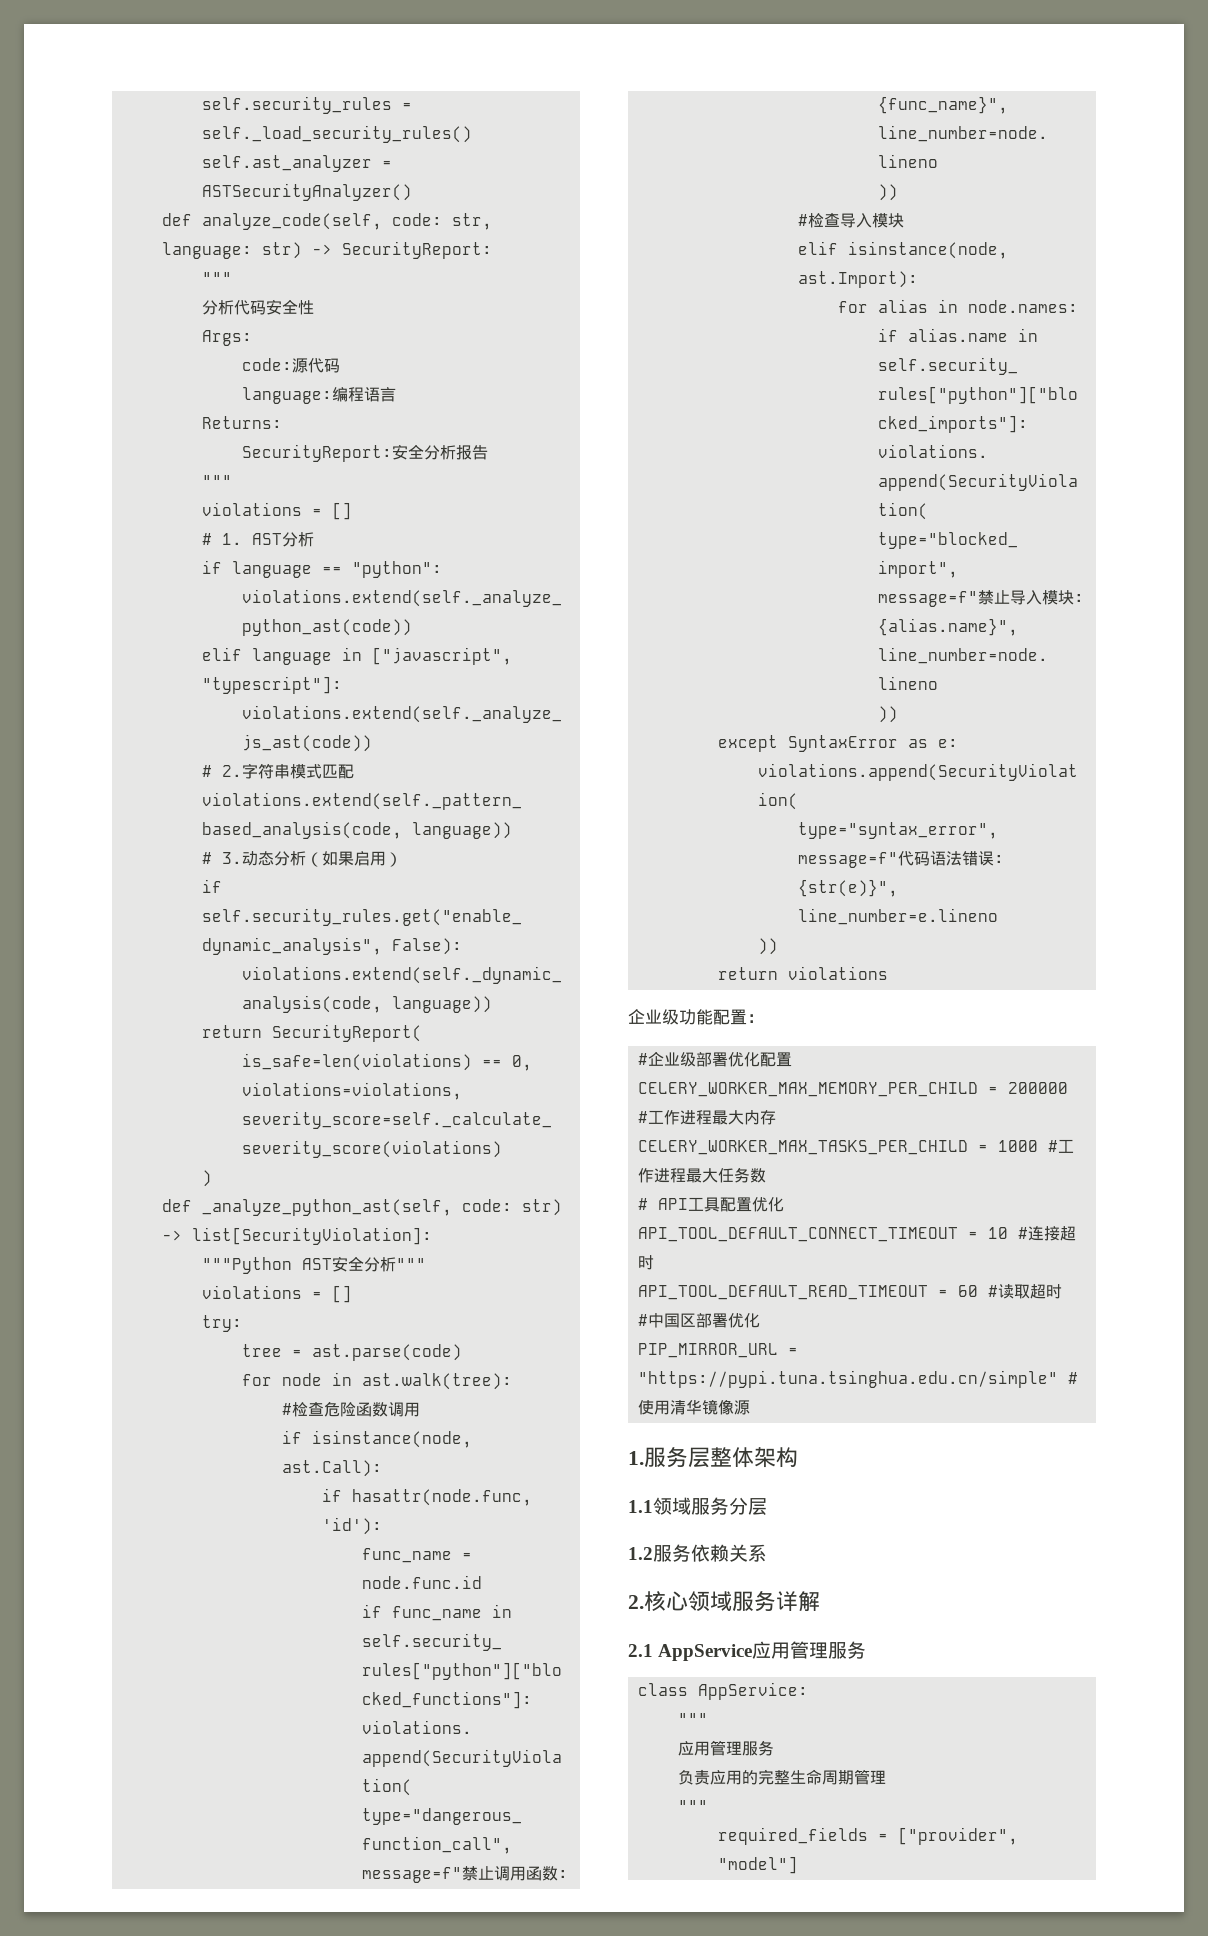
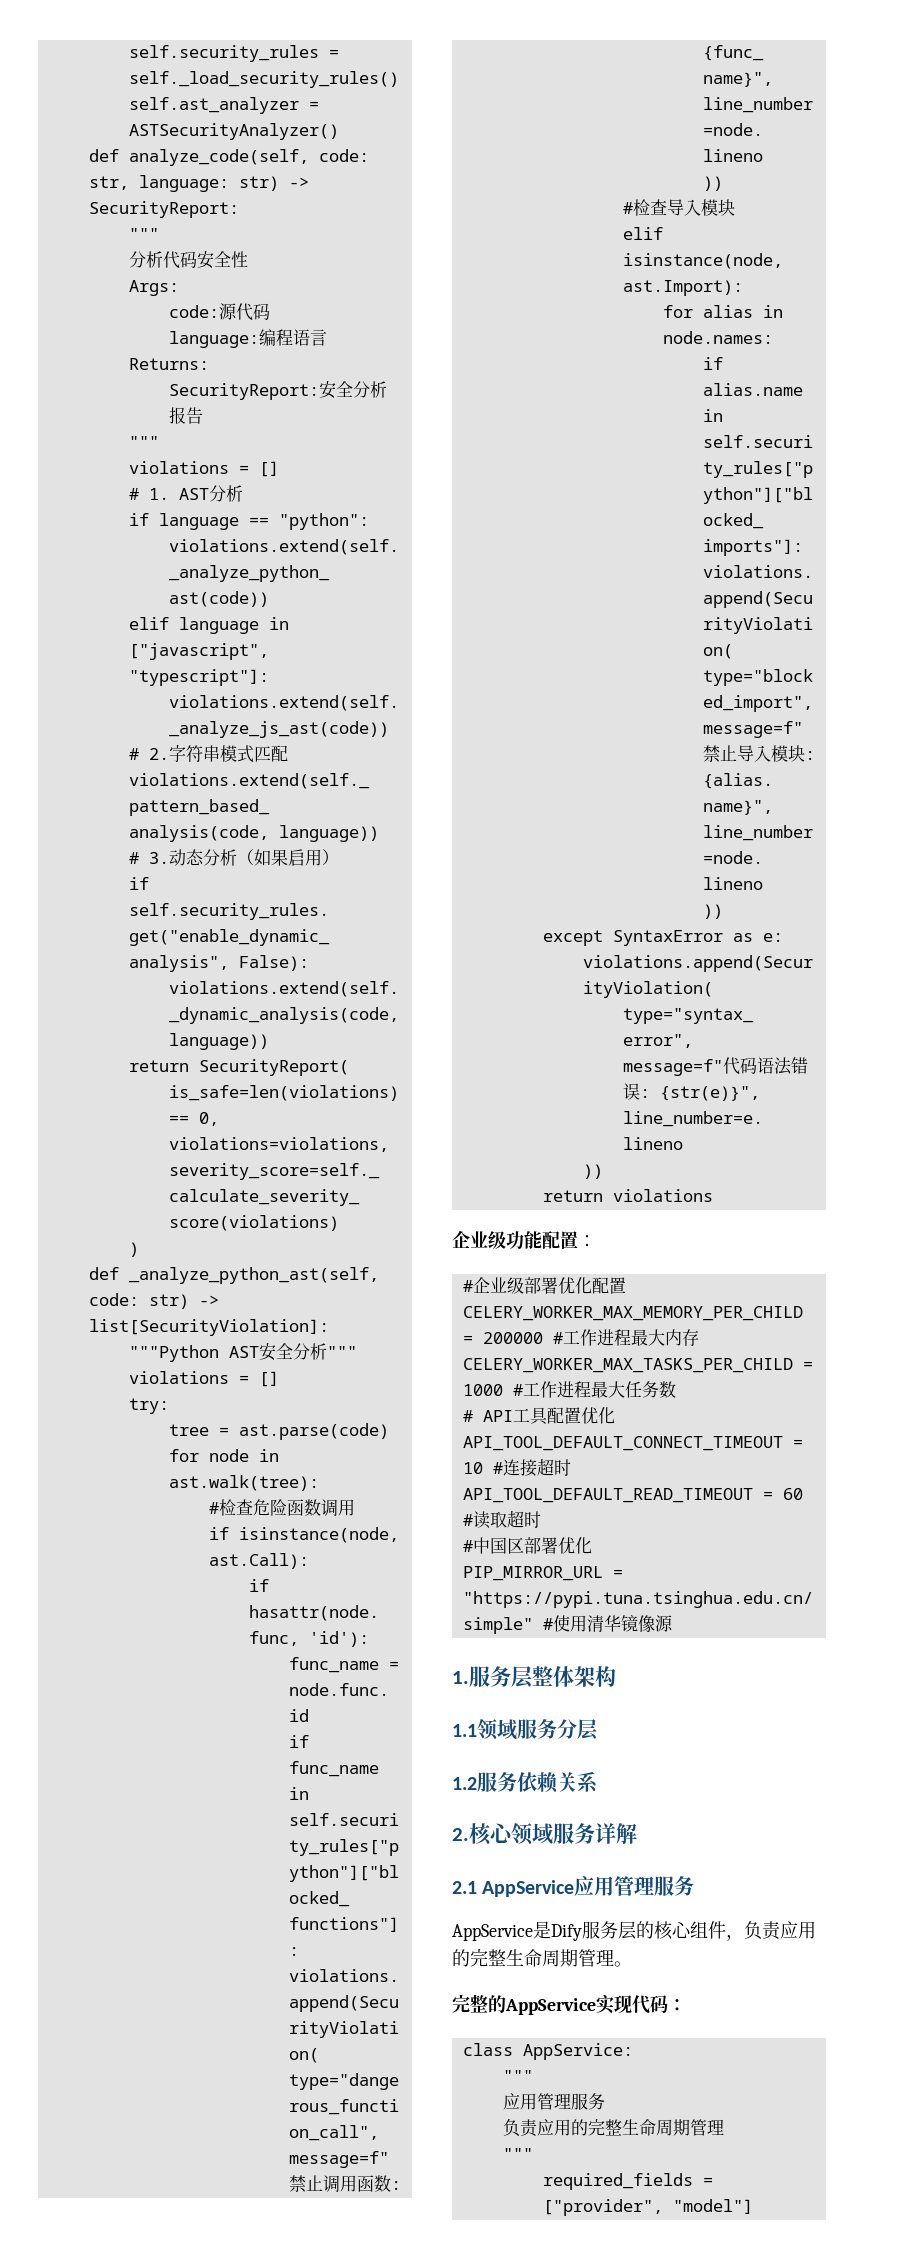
+ AppService是Dify服务层的核心组件，负责应用的完整生命周期管理。
+ 完整的AppService实现代码：

